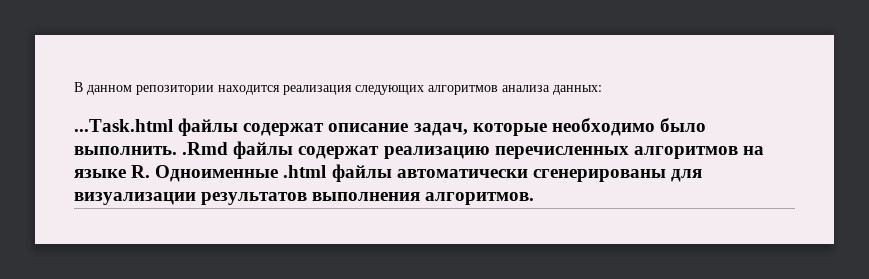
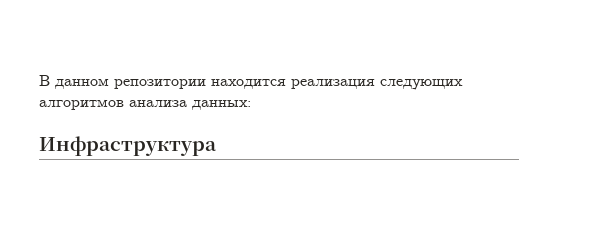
- ...Task.html файлы содержат описание задач, которые необходимо было выполнить. .Rmd файлы содержат реализацию перечисленных алгоритмов на языке R. Одноименные .html файлы автоматически сгенерированы для визуализации результатов выполнения алгоритмов.
+ Инфраструктура

